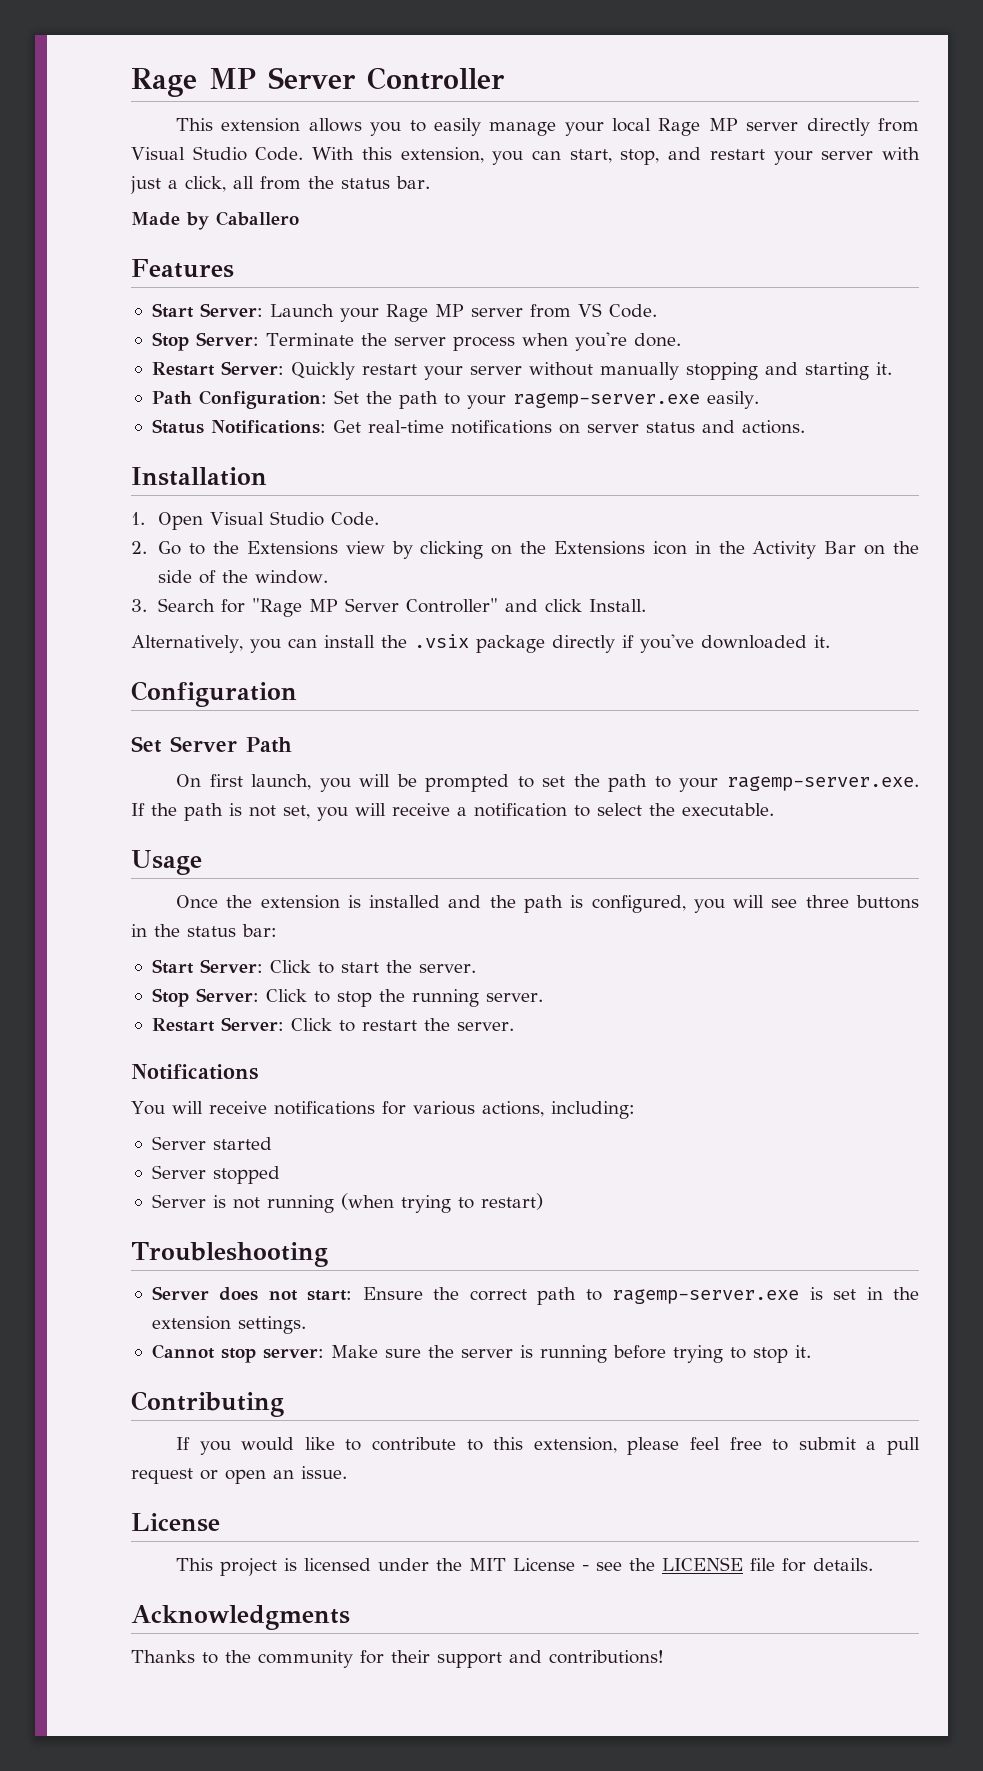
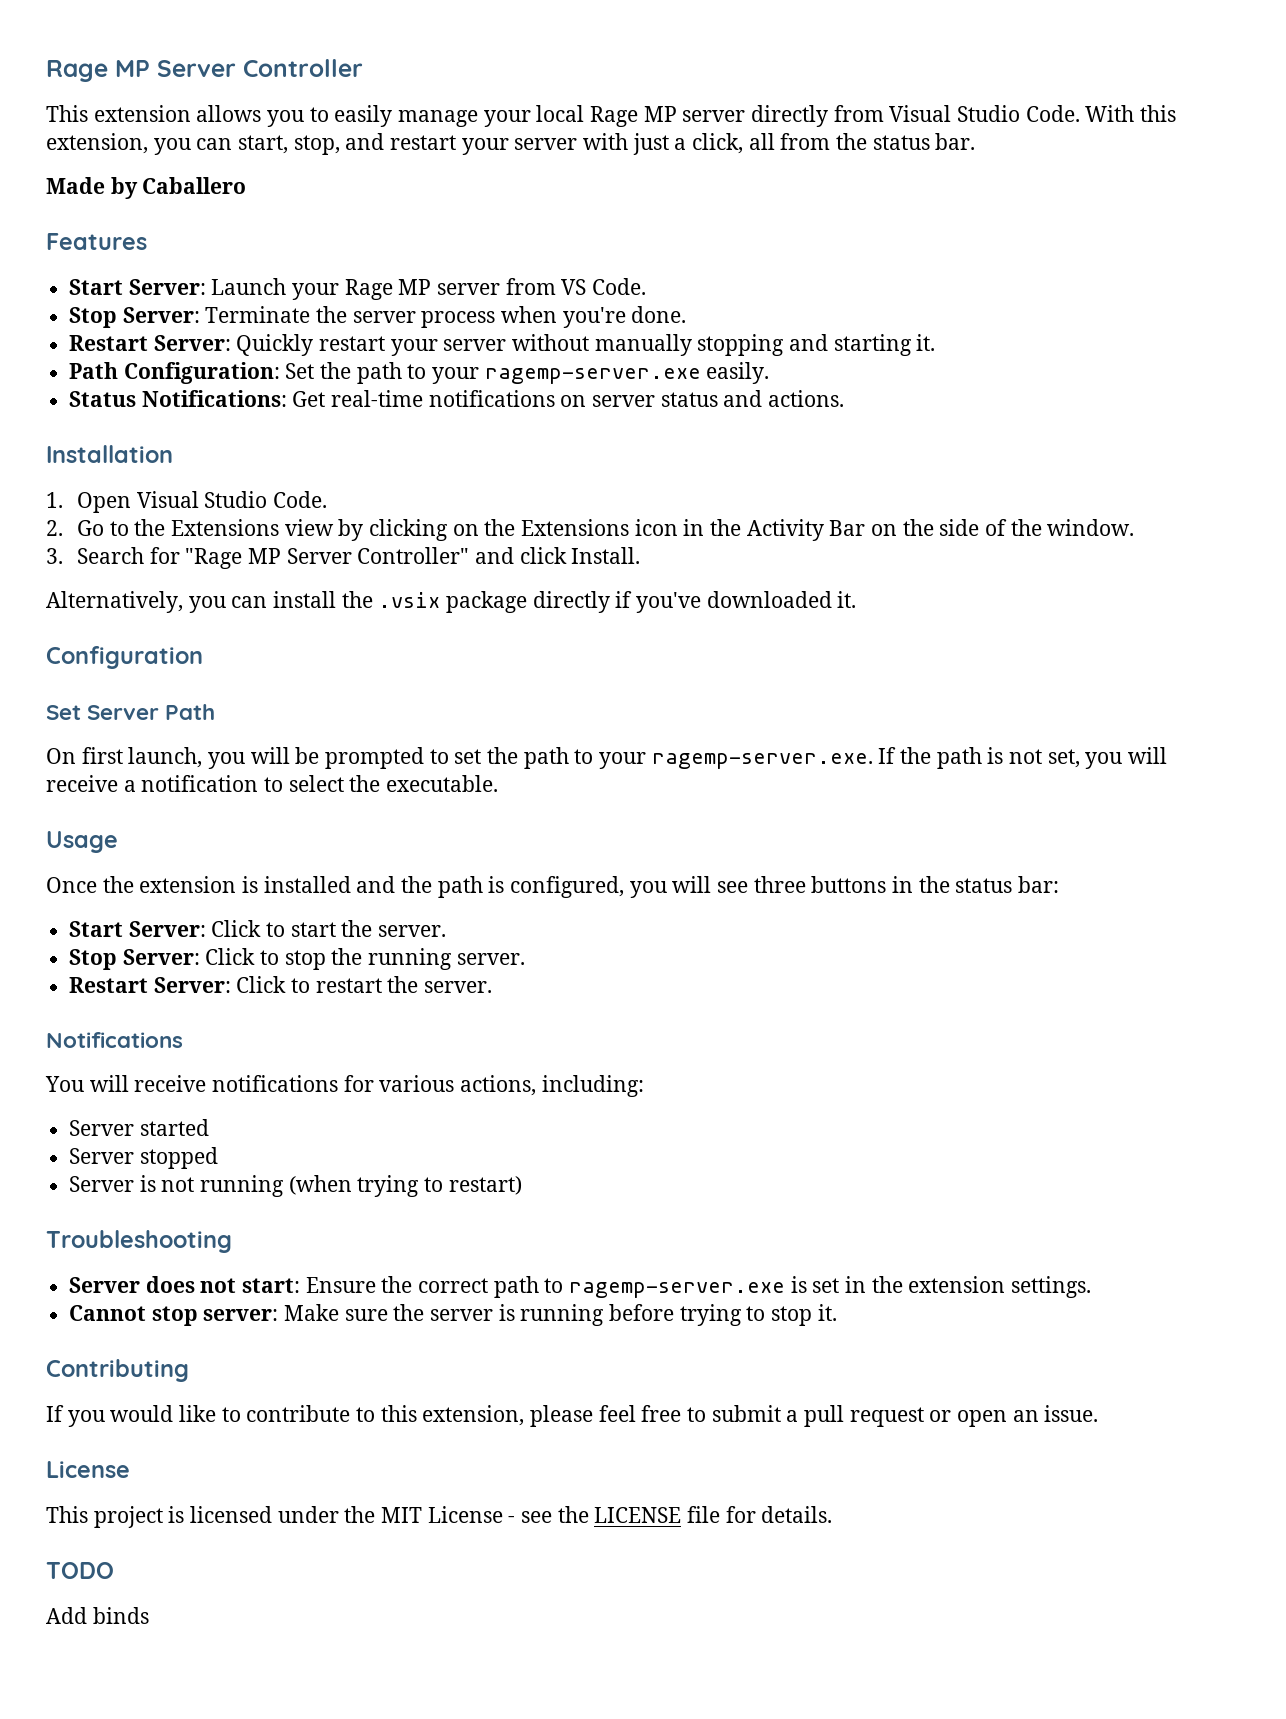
- Acknowledgments
- Thanks to the community for their support and contributions!
+ TODO
+ Add binds

